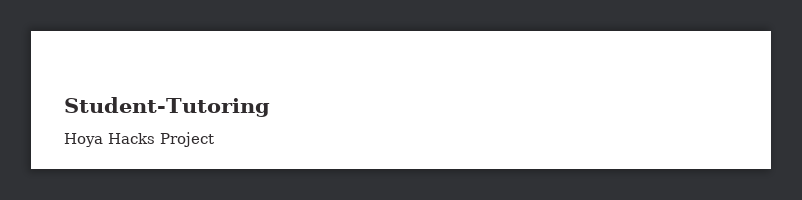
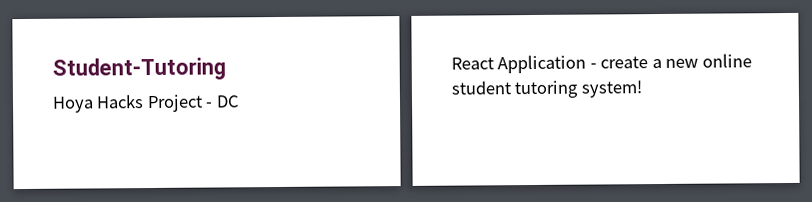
- Hoya Hacks Project
+ Hoya Hacks Project - DC
+ React Application - create a new online student tutoring system!

